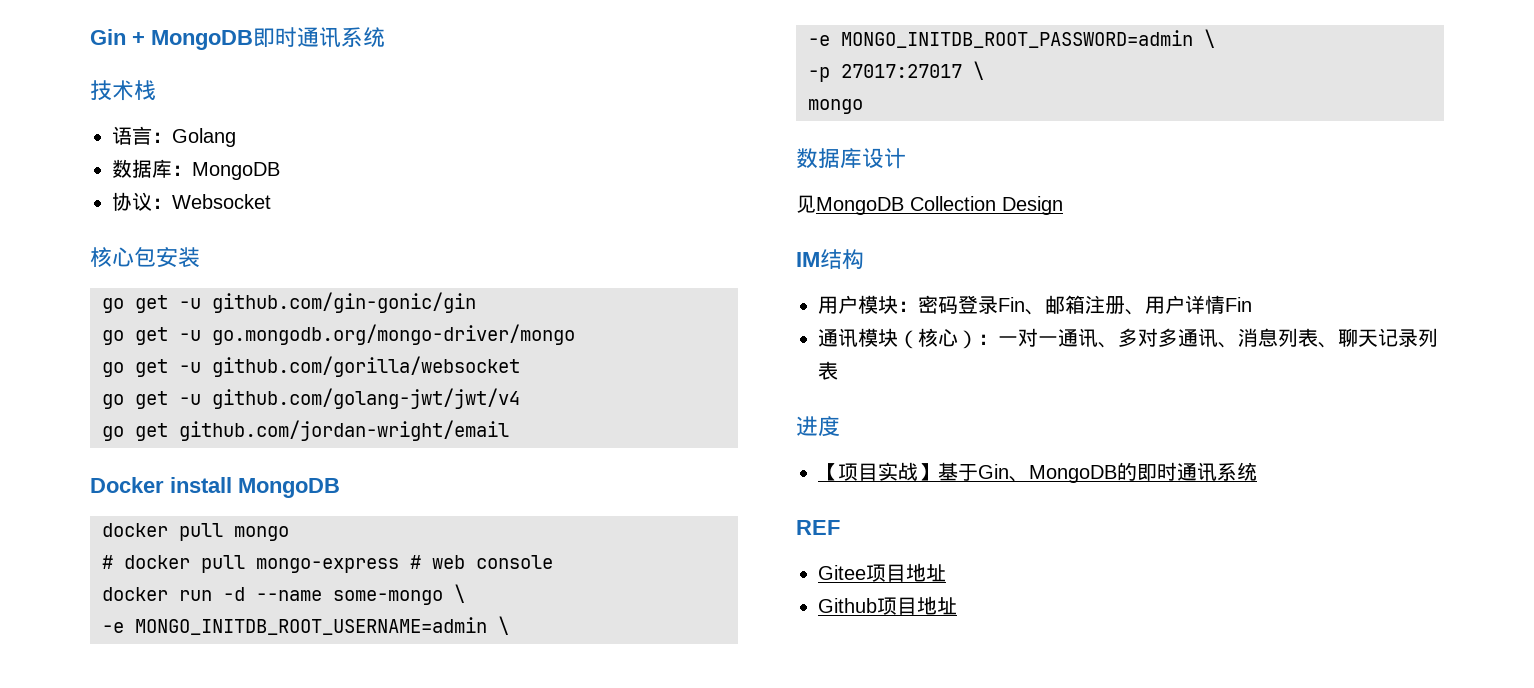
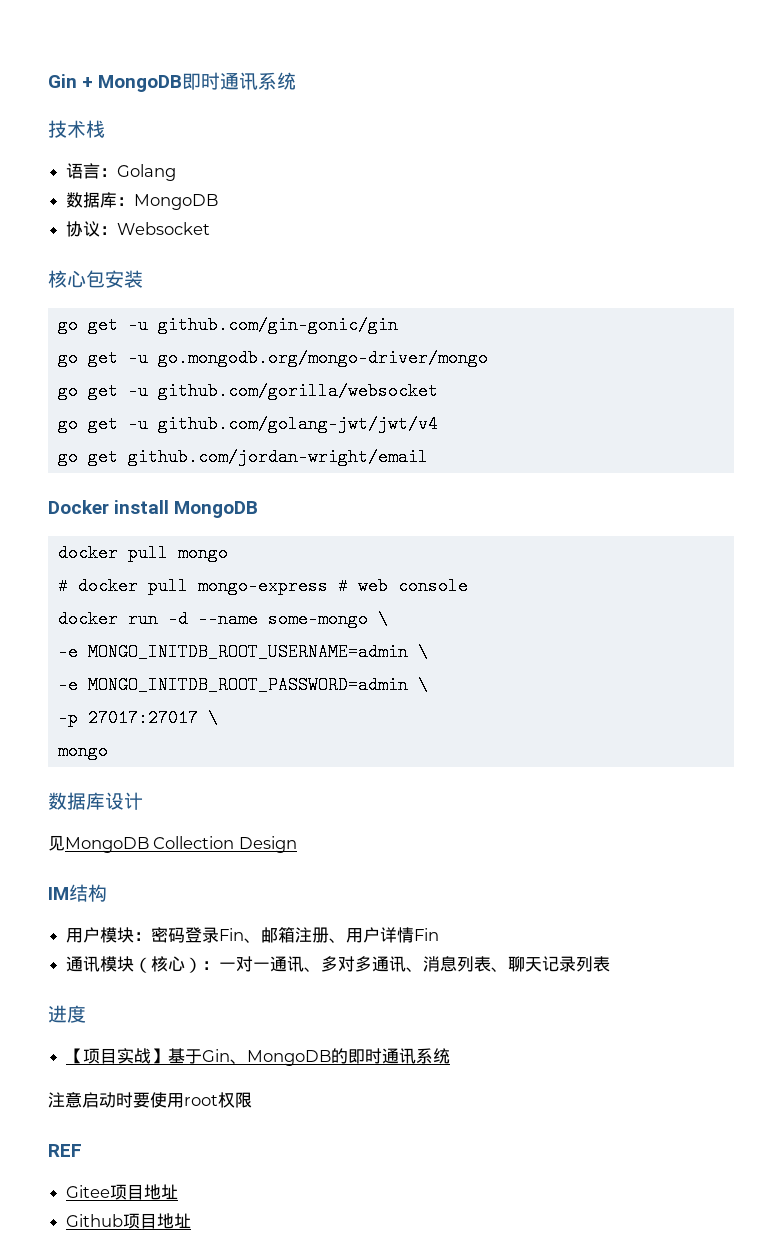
+ 注意启动时要使用root权限

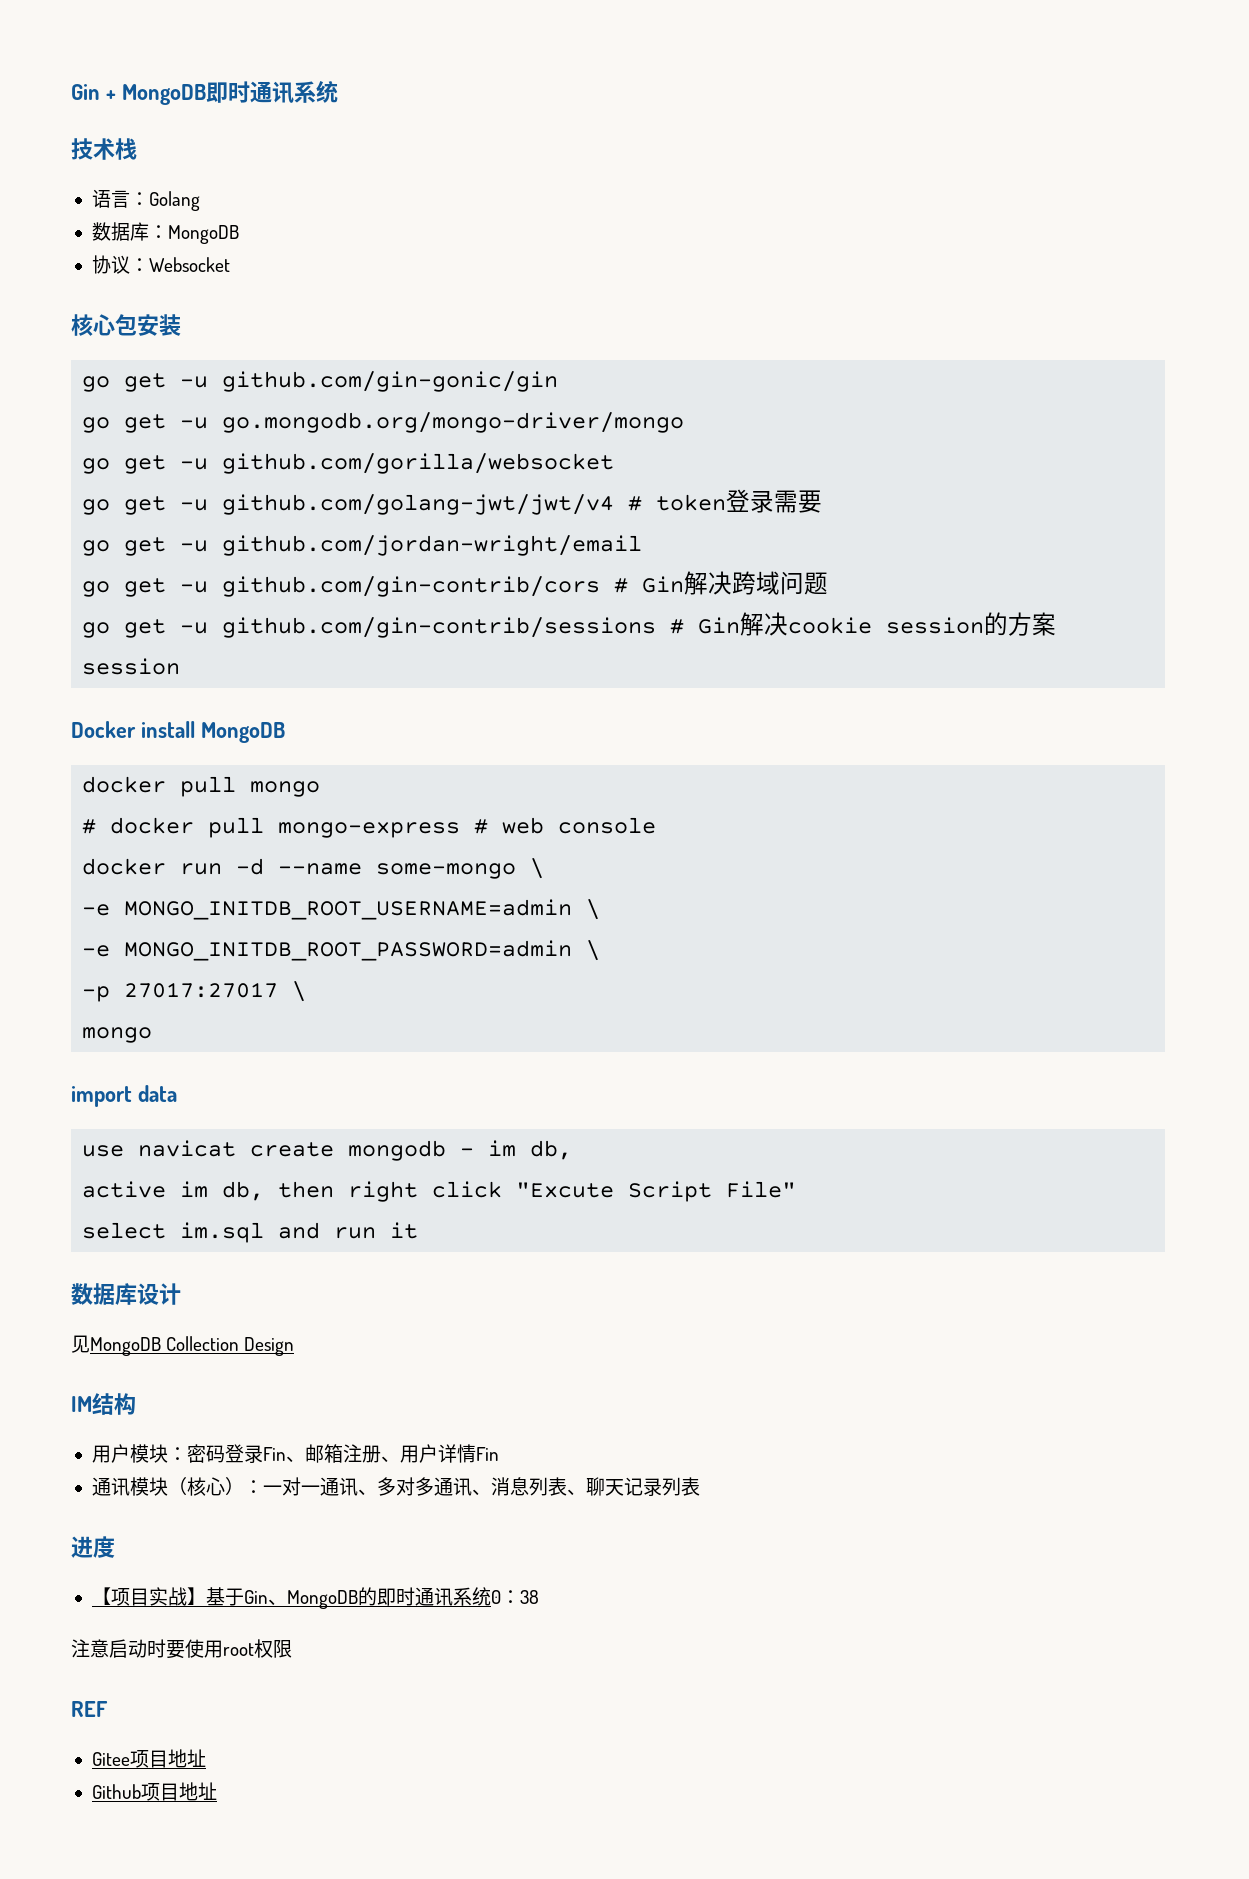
- go get -u github.com/golang-jwt/jwt/v4
- go get github.com/jordan-wright/email
+ go get -u github.com/golang-jwt/jwt/v4 # token登录需要
+ go get -u github.com/jordan-wright/email
+ go get -u github.com/gin-contrib/cors # Gin解决跨域问题
+ go get -u github.com/gin-contrib/sessions # Gin解决cookie session的方案session
+ import data
+ use navicat create mongodb - im db,
+ active im db, then right click "Excute Script File"
+ select im.sql and run it
- 【项目实战】基于Gin、MongoDB的即时通讯系统
+ 【项目实战】基于Gin、MongoDB的即时通讯系统0：38

